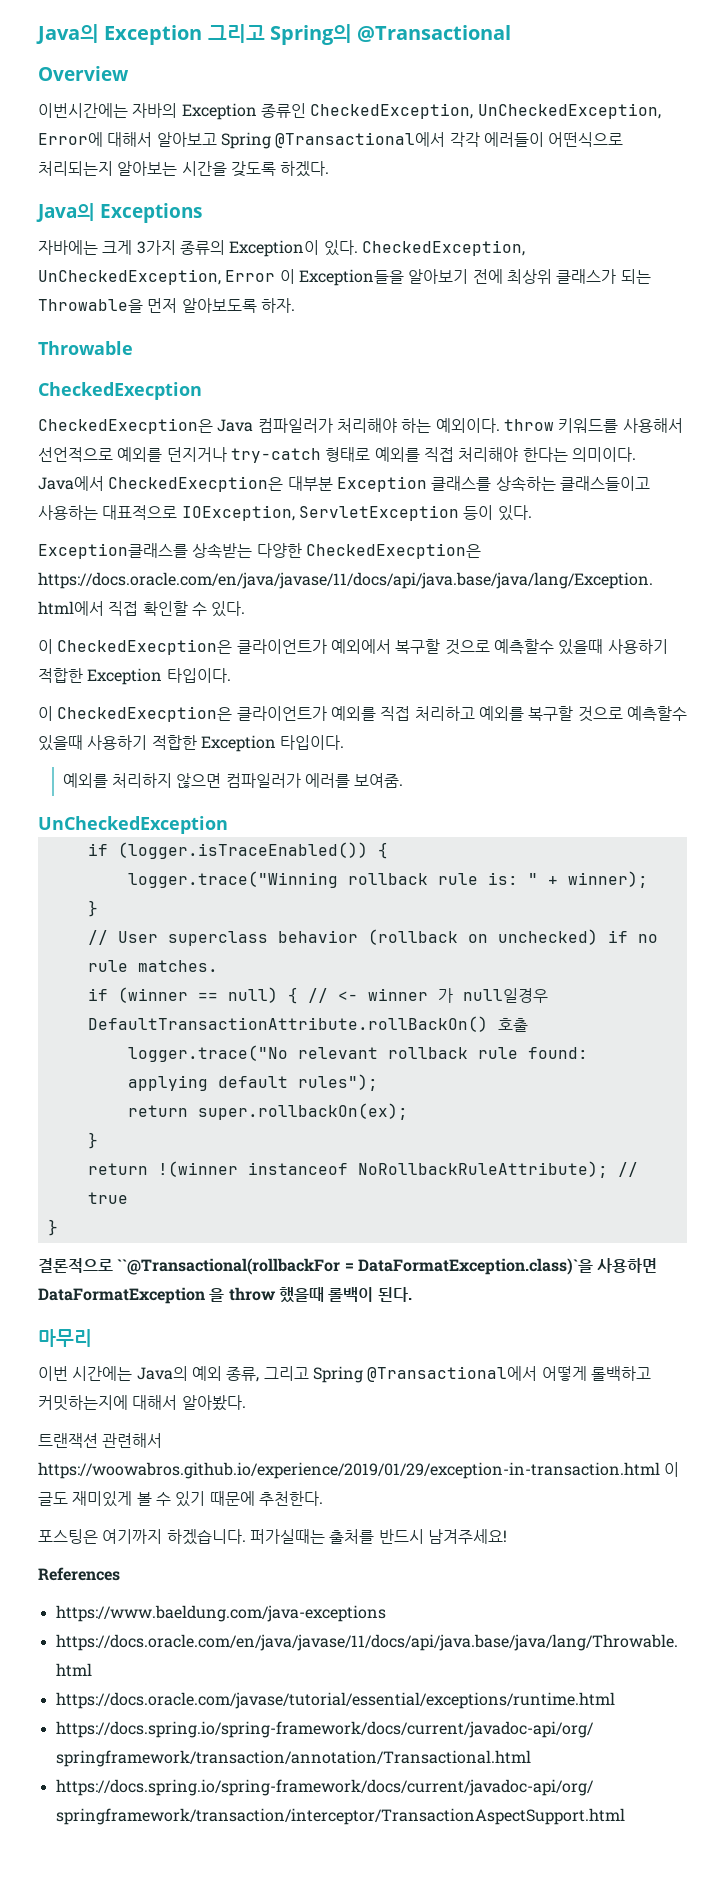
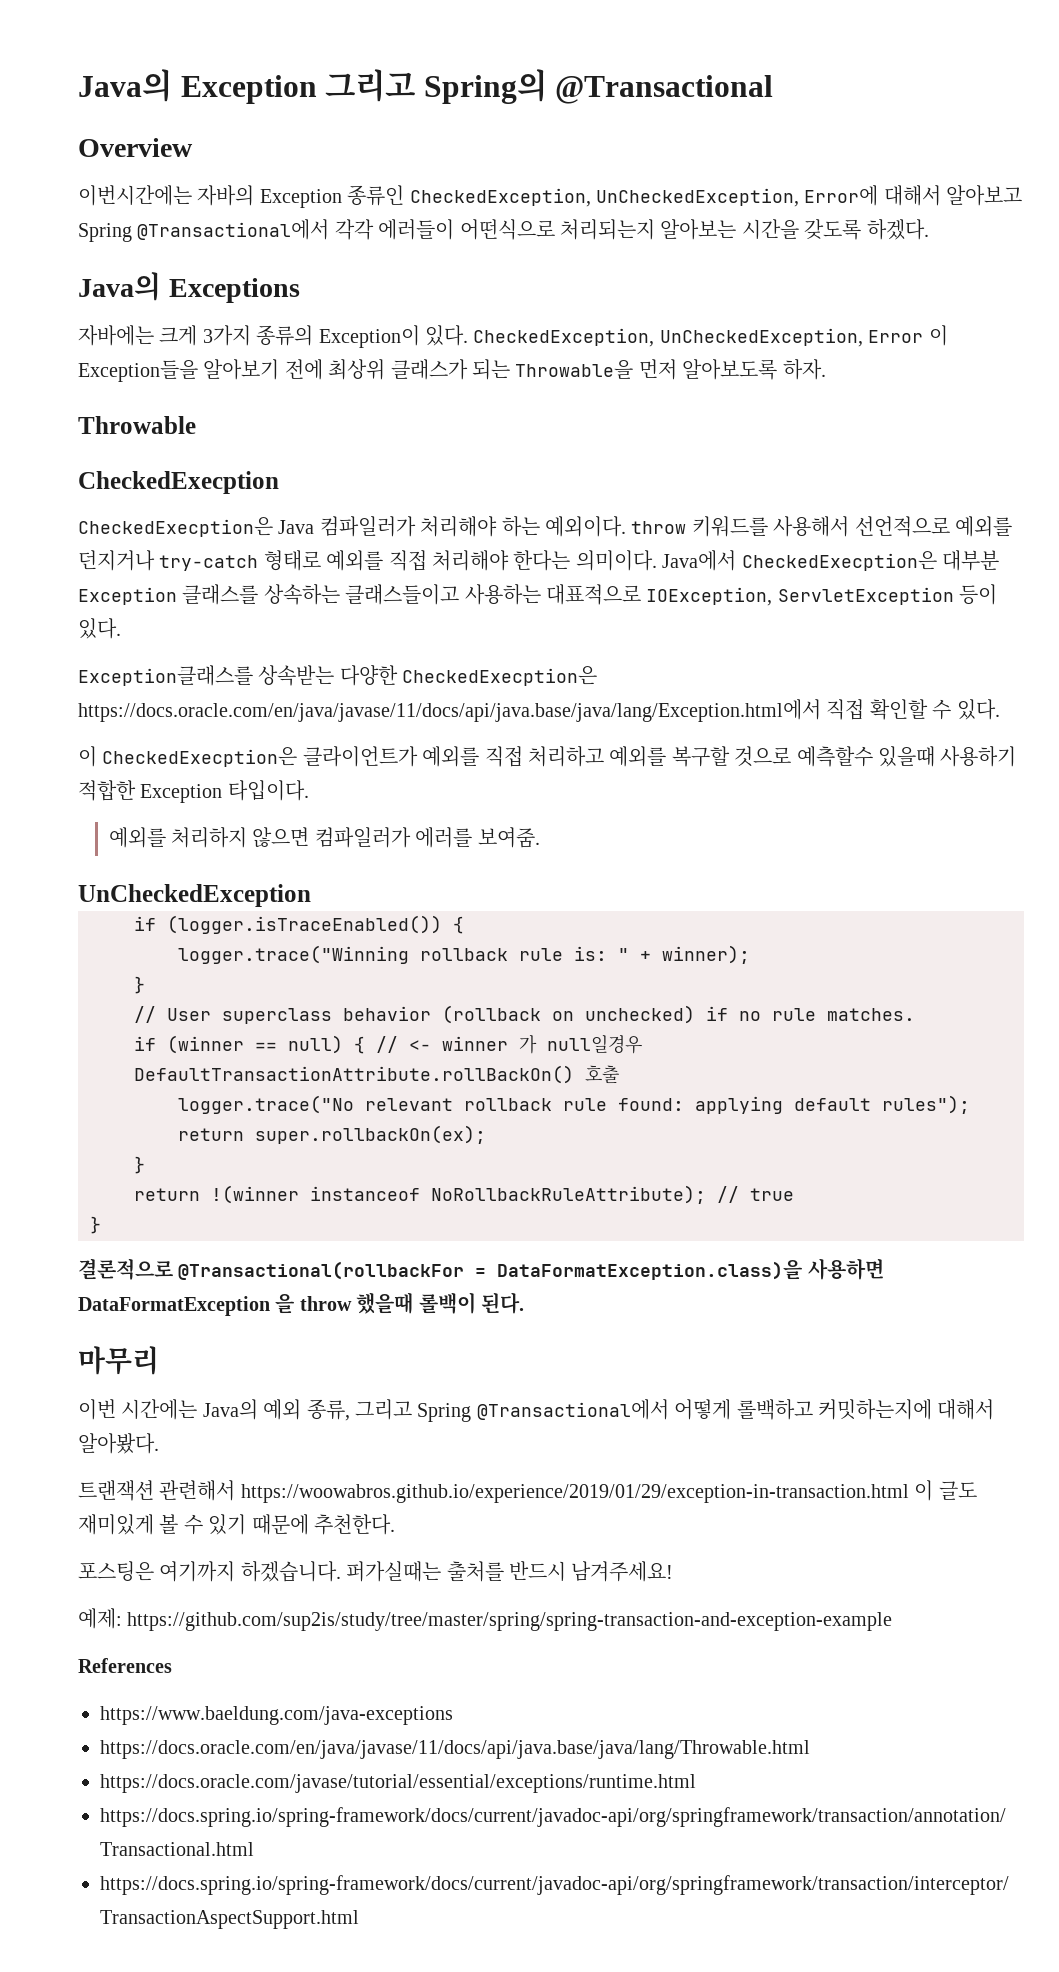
- 이 CheckedExecption은 클라이언트가 예외에서 복구할 것으로 예측할수 있을때 사용하기 적합한 Exception 타입이다.
- 결론적으로 ``@Transactional(rollbackFor = DataFormatException.class)`을 사용하면 DataFormatException 을 throw 했을때 롤백이 된다.
+ 결론적으로 @Transactional(rollbackFor = DataFormatException.class)을 사용하면 DataFormatException 을 throw 했을때 롤백이 된다.
+ 예제: https://github.com/sup2is/study/tree/master/spring/spring-transaction-and-exception-example

